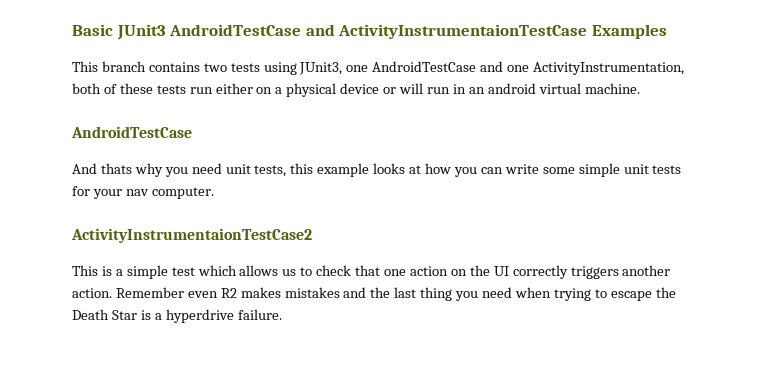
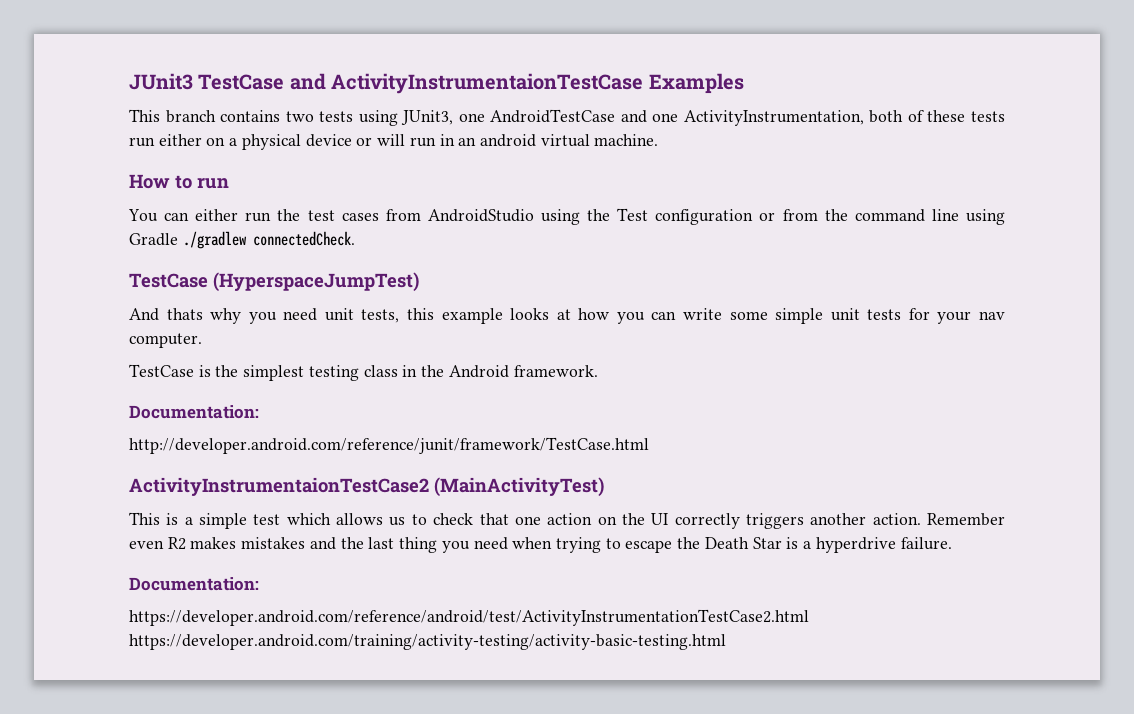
- Basic JUnit3 AndroidTestCase and ActivityInstrumentaionTestCase Examples
+ JUnit3 TestCase and ActivityInstrumentaionTestCase Examples
  This branch contains two tests using JUnit3, one AndroidTestCase and one ActivityInstrumentation, both of these tests run either on a physical device or will run in an android virtual machine.
- AndroidTestCase
+ How to run
+ You can either run the test cases from AndroidStudio using the Test configuration or from the command line using Gradle ./gradlew connectedCheck.
+ TestCase (HyperspaceJumpTest)
+ TestCase is the simplest testing class in the Android framework.
+ Documentation:
+ http://developer.android.com/reference/junit/framework/TestCase.html
- ActivityInstrumentaionTestCase2
+ ActivityInstrumentaionTestCase2 (MainActivityTest)
  Remember even R2 makes mistakes and the last thing you need when trying to escape the Death Star is a hyperdrive failure.
+ Documentation:
+ https://developer.android.com/reference/android/test/ActivityInstrumentationTestCase2.html https://developer.android.com/training/activity-testing/activity-basic-testing.html

